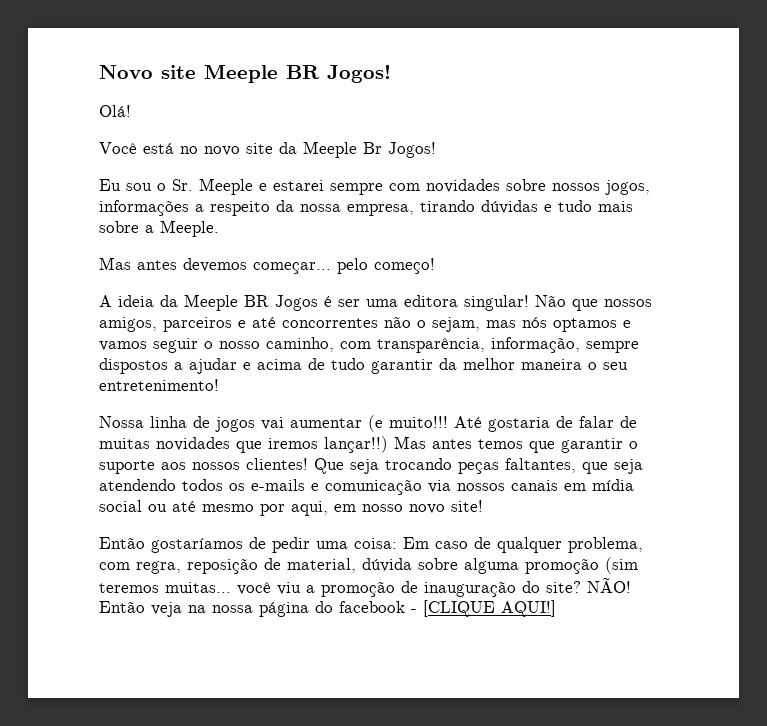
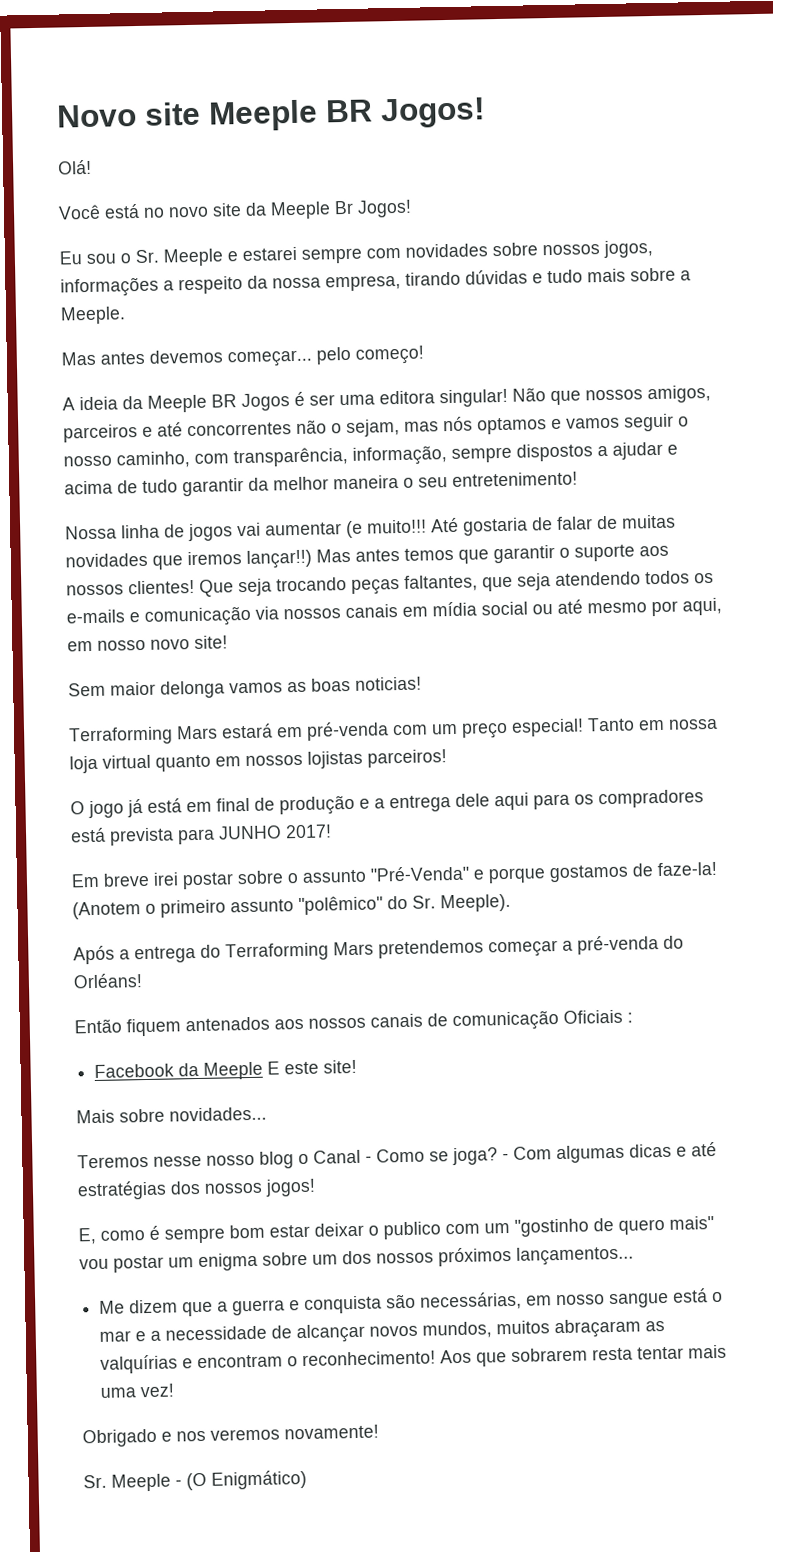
- Então gostaríamos de pedir uma coisa: Em caso de qualquer problema, com regra, reposição de material, dúvida sobre alguma promoção (sim teremos muitas... você viu a promoção de inauguração do site? NÃO! Então veja na nossa página do facebook - [CLIQUE AQUI!]
+ Sem maior delonga vamos as boas noticias!
+ Terraforming Mars estará em pré-venda com um preço especial! Tanto em nossa loja virtual quanto em nossos lojistas parceiros!
+ O jogo já está em final de produção e a entrega dele aqui para os compradores está prevista para JUNHO 2017!
+ Em breve irei postar sobre o assunto "Pré-Venda" e porque gostamos de faze-la! (Anotem o primeiro assunto "polêmico" do Sr. Meeple).
+ Após a entrega do Terraforming Mars pretendemos começar a pré-venda do Orléans!
+ Então fiquem antenados aos nossos canais de comunicação Oficiais :
+ Facebook da Meeple E este site!
+ Mais sobre novidades...
+ Teremos nesse nosso blog o Canal - Como se joga? - Com algumas dicas e até estratégias dos nossos jogos!
+ E, como é sempre bom estar deixar o publico com um "gostinho de quero mais" vou postar um enigma sobre um dos nossos próximos lançamentos...
+ Me dizem que a guerra e conquista são necessárias, em nosso sangue está o mar e a necessidade de alcançar novos mundos, muitos abraçaram as valquírias e encontram o reconhecimento! Aos que sobrarem resta tentar mais uma vez!
+ Obrigado e nos veremos novamente!
+ Sr. Meeple - (O Enigmático)

